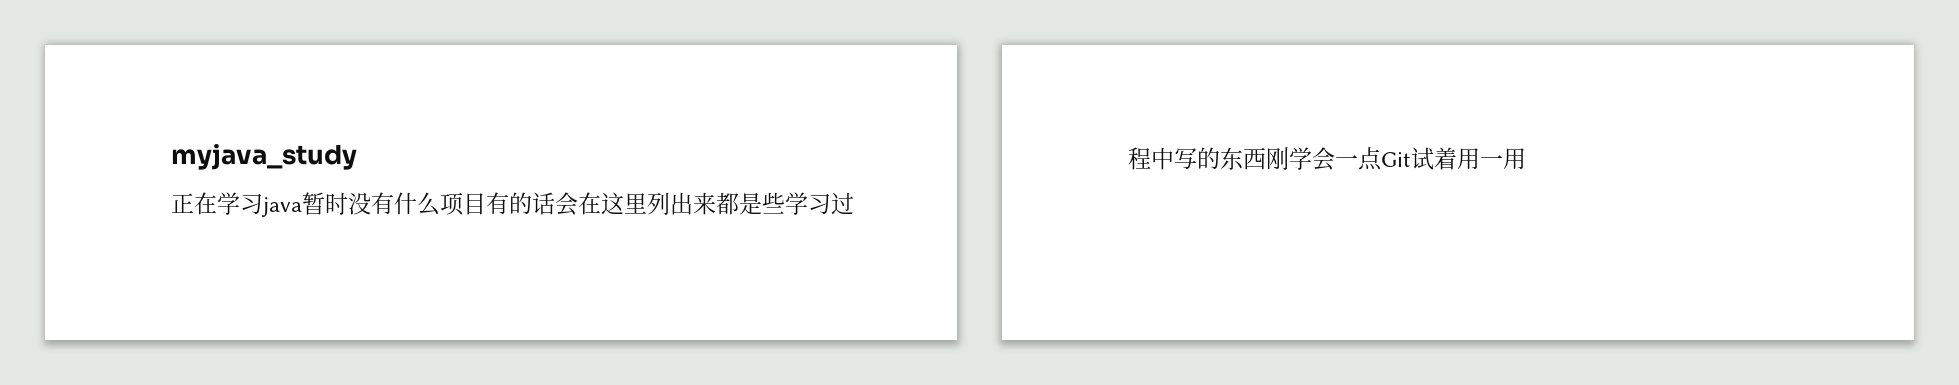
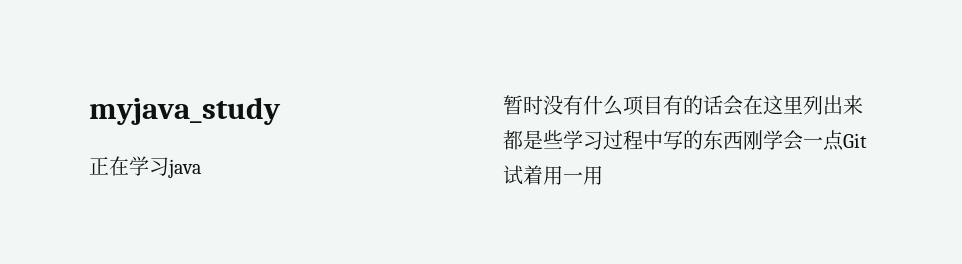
- 正在学习java暂时没有什么项目有的话会在这里列出来都是些学习过程中写的东西刚学会一点Git试着用一用
+ 正在学习java
+ 暂时没有什么项目有的话会在这里列出来都是些学习过程中写的东西刚学会一点Git试着用一用

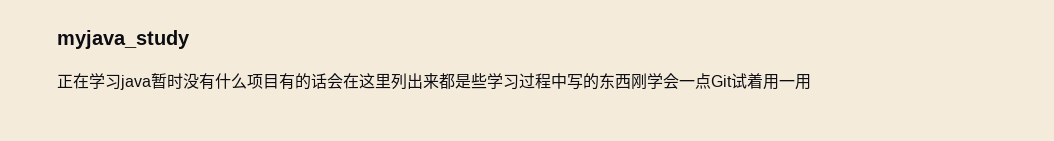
- 正在学习java
- 暂时没有什么项目有的话会在这里列出来都是些学习过程中写的东西刚学会一点Git试着用一用
+ 正在学习java暂时没有什么项目有的话会在这里列出来都是些学习过程中写的东西刚学会一点Git试着用一用

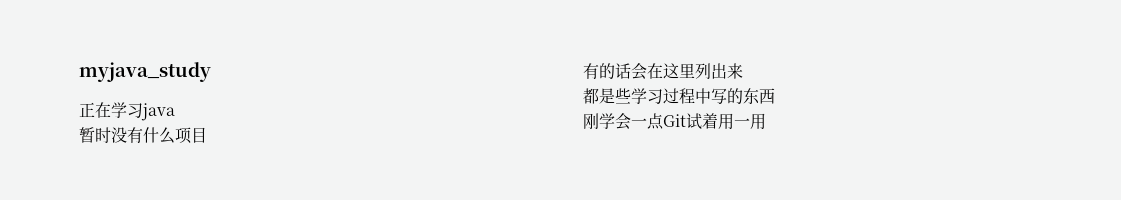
- 正在学习java暂时没有什么项目有的话会在这里列出来都是些学习过程中写的东西刚学会一点Git试着用一用
+ 正在学习java
+ 暂时没有什么项目
+ 有的话会在这里列出来
+ 都是些学习过程中写的东西
+ 刚学会一点Git试着用一用

